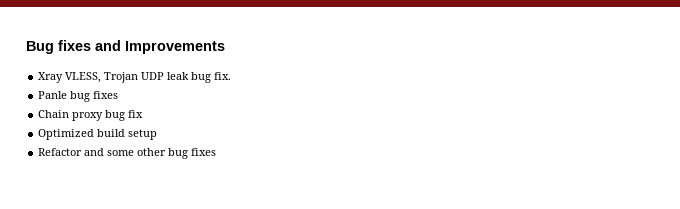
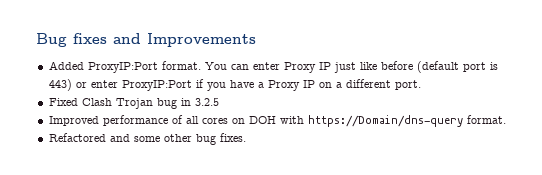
- Xray VLESS, Trojan UDP leak bug fix.
- Panle bug fixes
- Chain proxy bug fix
- Optimized build setup
- Refactor and some other bug fixes
+ Added ProxyIP:Port format. You can enter Proxy IP just like before (default port is 443) or enter ProxyIP:Port if you have a Proxy IP on a different port.
+ Fixed Clash Trojan bug in 3.2.5
+ Improved performance of all cores on DOH with https://Domain/dns-query format.
+ Refactored and some other bug fixes.

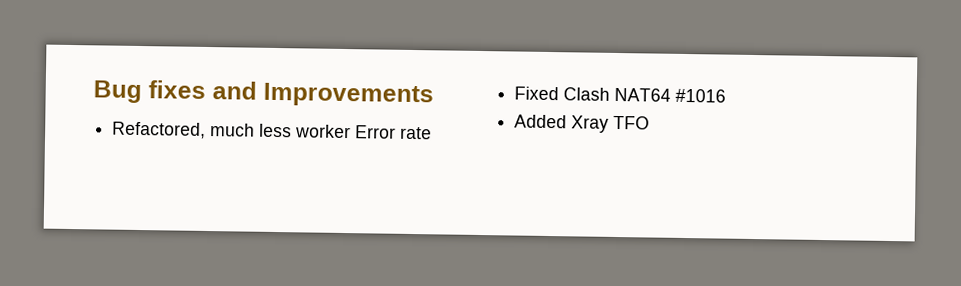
- Added ProxyIP:Port format. You can enter Proxy IP just like before (default port is 443) or enter ProxyIP:Port if you have a Proxy IP on a different port.
- Fixed Clash Trojan bug in 3.2.5
- Improved performance of all cores on DOH with https://Domain/dns-query format.
- Refactored and some other bug fixes.
+ Refactored, much less worker Error rate
+ Fixed Clash NAT64 #1016
+ Added Xray TFO

